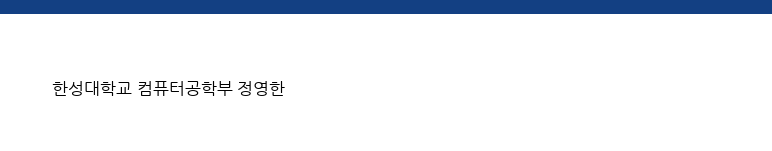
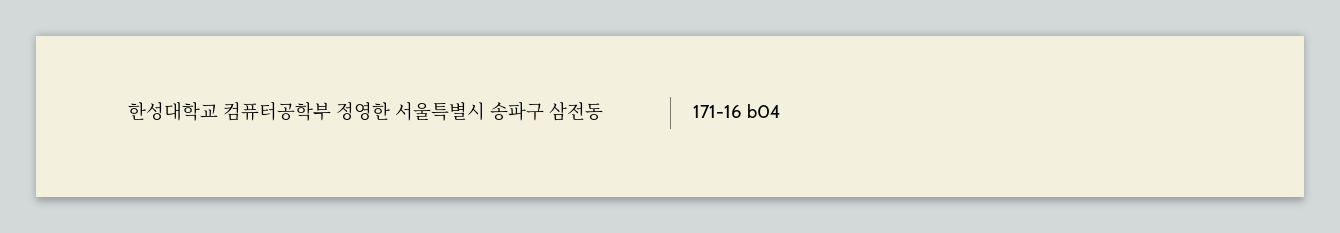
- 한성대학교 컴퓨터공학부 정영한
+ 한성대학교 컴퓨터공학부 정영한 서울특별시 송파구 삼전동 171-16 b04

